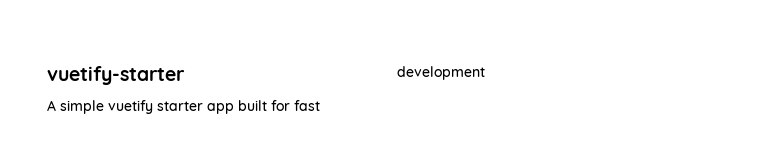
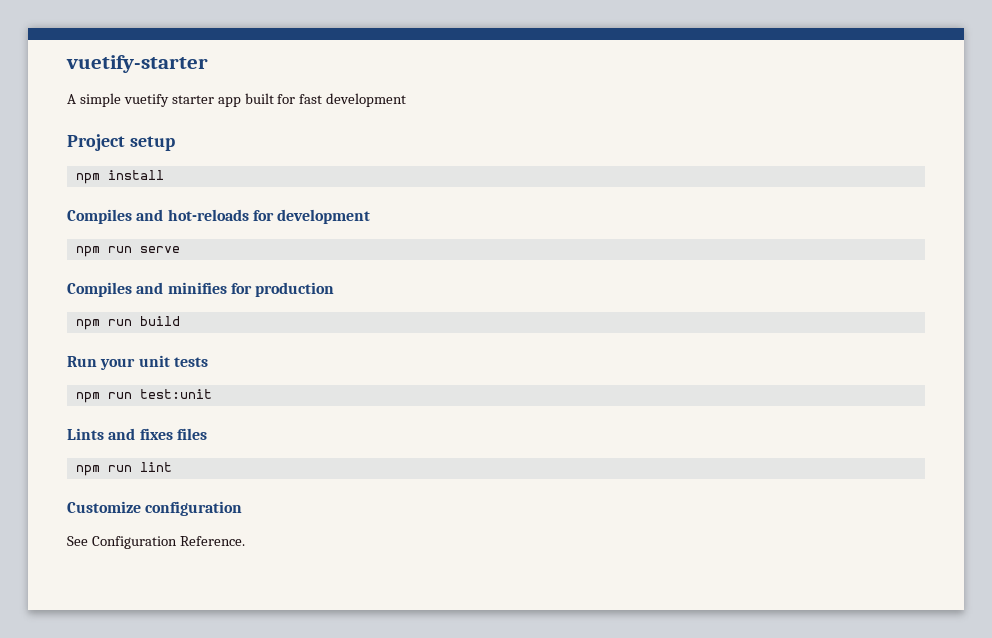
+ Project setup
+ npm install
+ Compiles and hot-reloads for development
+ npm run serve
+ Compiles and minifies for production
+ npm run build
+ Run your unit tests
+ npm run test:unit
+ Lints and fixes files
+ npm run lint
+ Customize configuration
+ See Configuration Reference.

